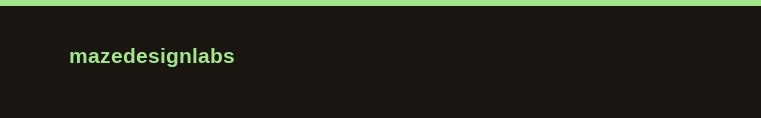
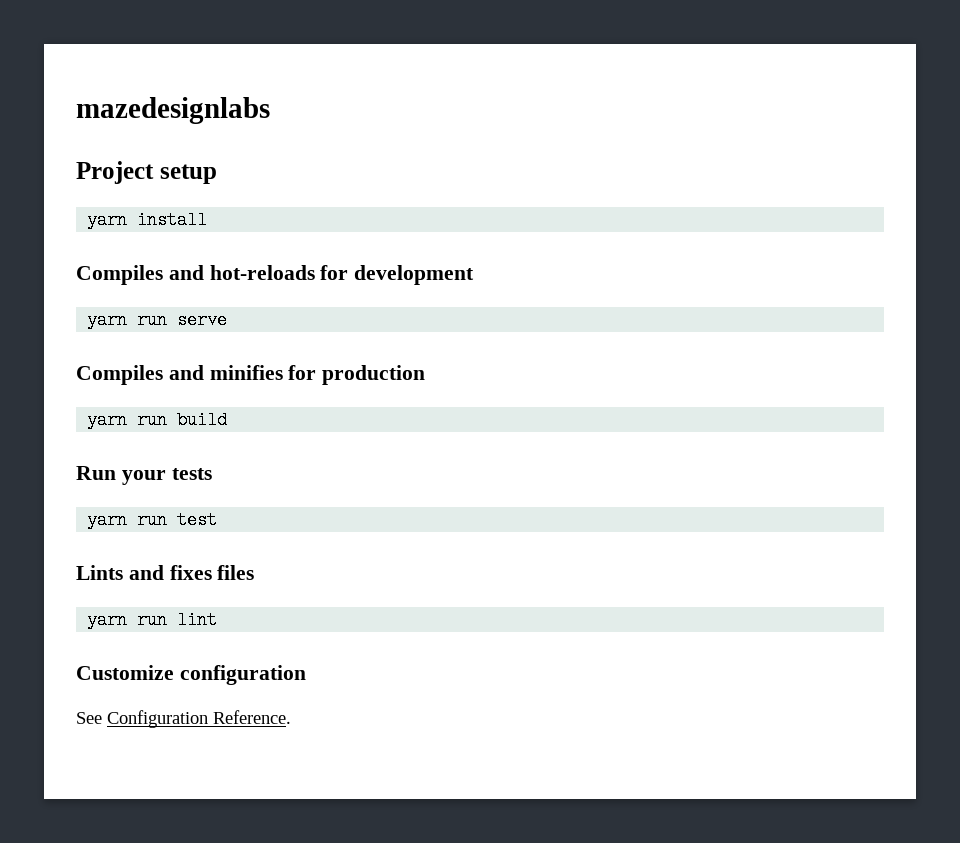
+ Project setup
+ yarn install
+ Compiles and hot-reloads for development
+ yarn run serve
+ Compiles and minifies for production
+ yarn run build
+ Run your tests
+ yarn run test
+ Lints and fixes files
+ yarn run lint
+ Customize configuration
+ See Configuration Reference.

